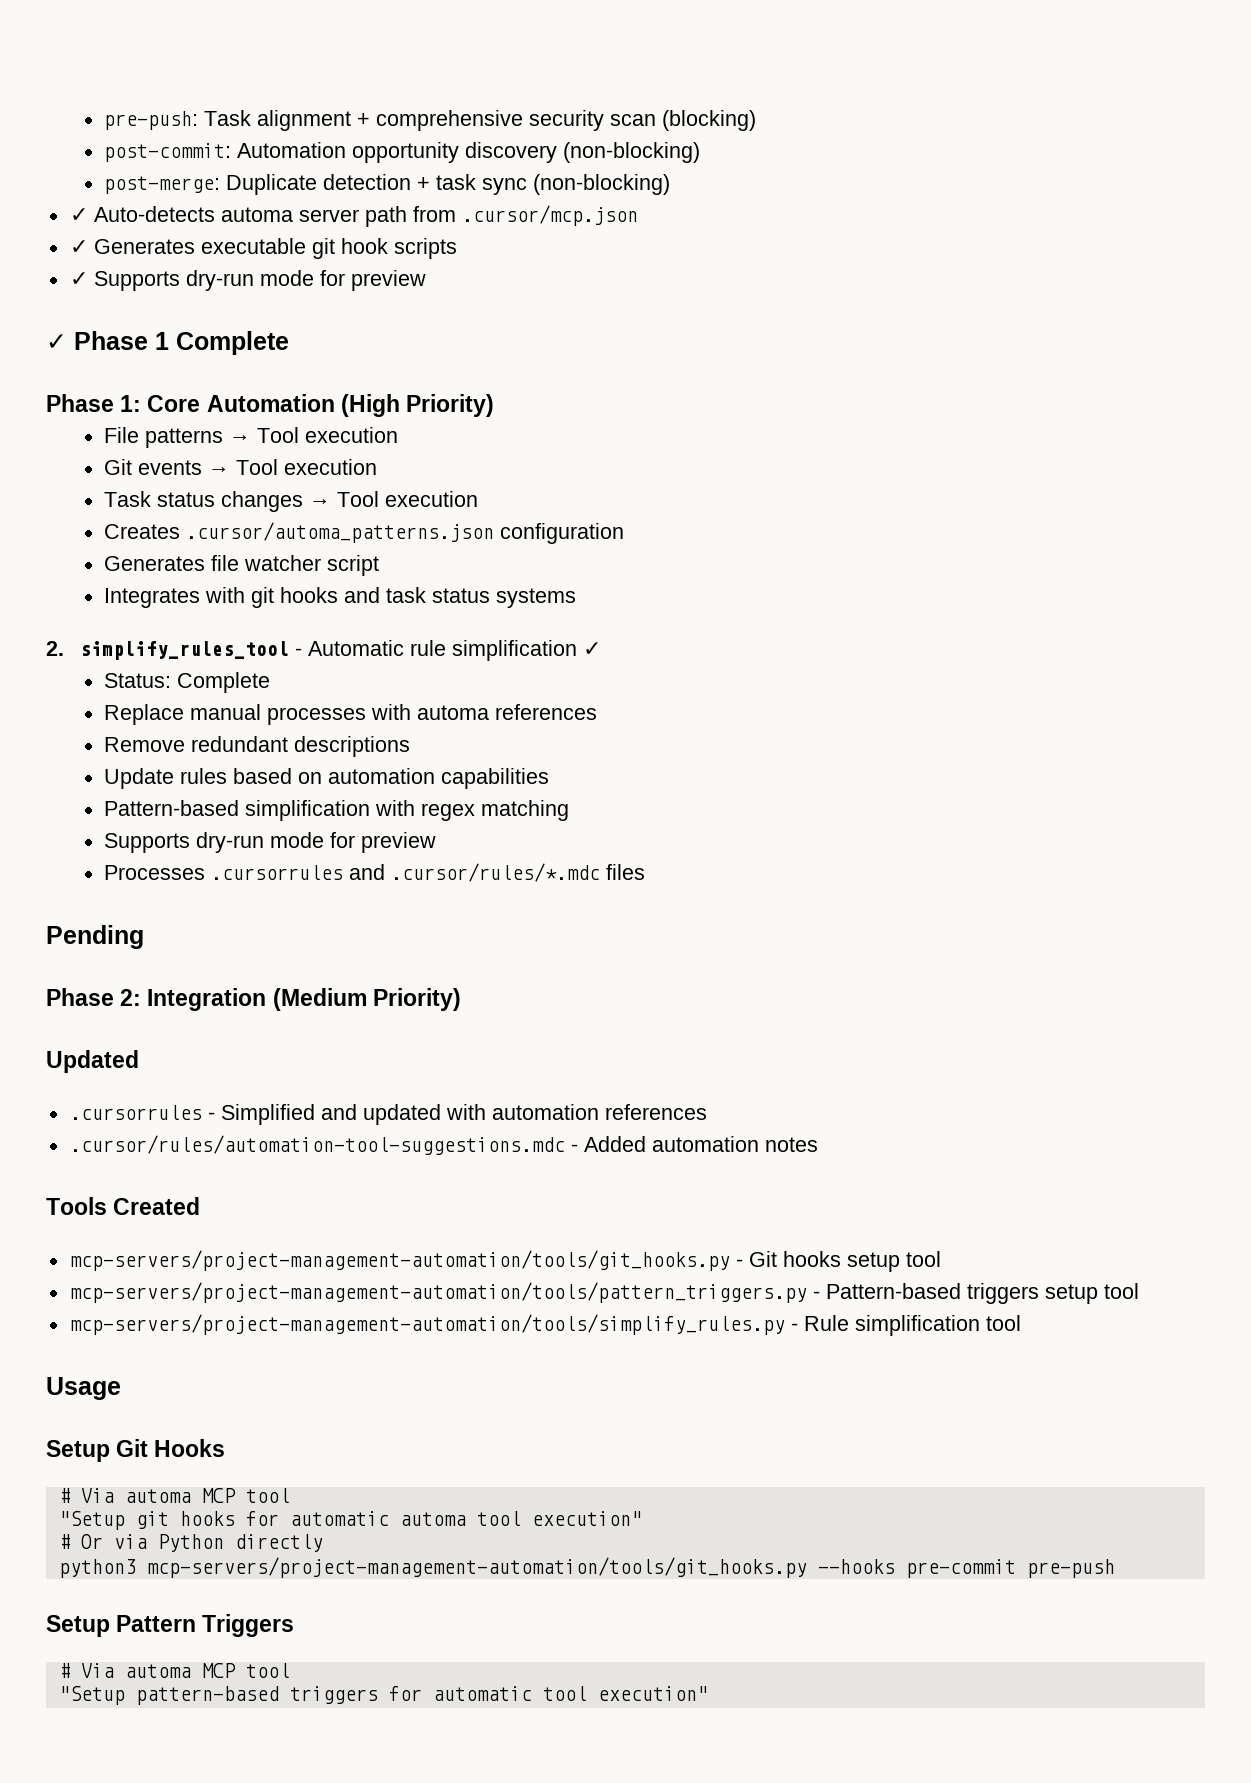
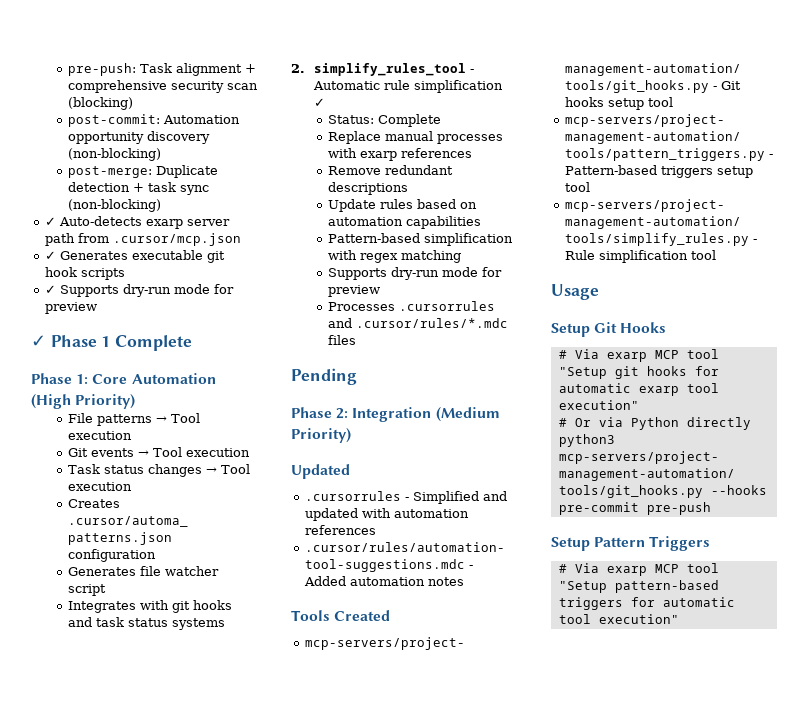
- ✓ Auto-detects automa server path from .cursor/mcp.json
+ ✓ Auto-detects exarp server path from .cursor/mcp.json
- Replace manual processes with automa references
+ Replace manual processes with exarp references
  Setup Git Hooks
- # Via automa MCP tool
+ # Via exarp MCP tool
- "Setup git hooks for automatic automa tool execution"
+ "Setup git hooks for automatic exarp tool execution"
  Setup Pattern Triggers
- # Via automa MCP tool
+ # Via exarp MCP tool

